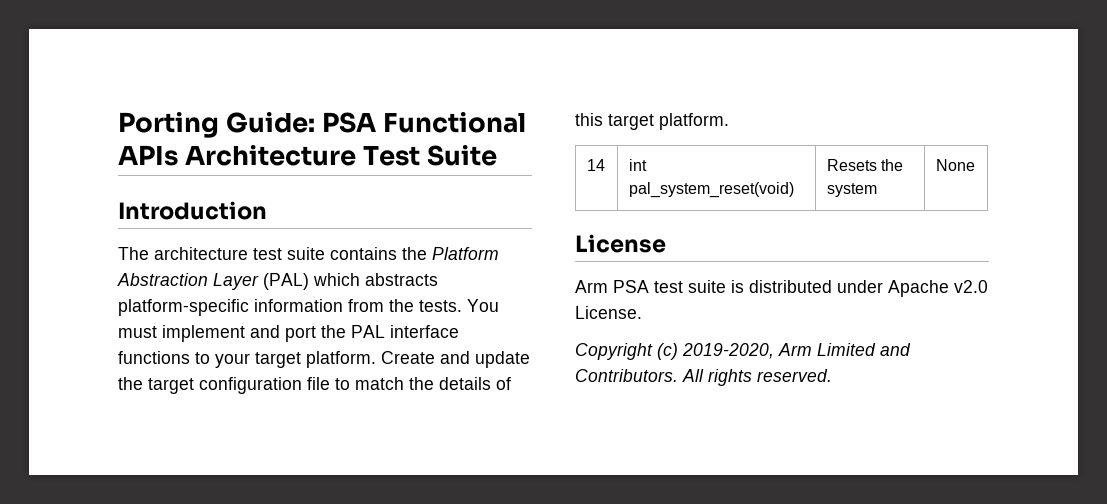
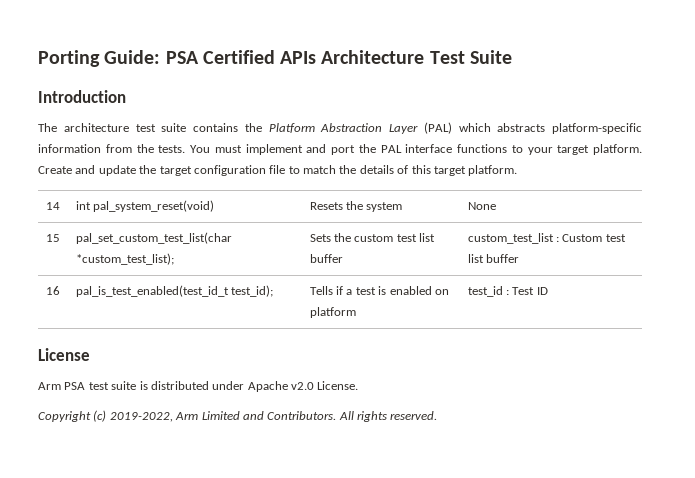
- Porting Guide: PSA Functional APIs Architecture Test Suite
+ Porting Guide: PSA Certified APIs Architecture Test Suite
+ 15 | pal_set_custom_test_list(char *custom_test_list); | Sets the custom test list buffer | custom_test_list : Custom test list buffer
+ 16 | pal_is_test_enabled(test_id_t test_id); | Tells if a test is enabled on platform | test_id : Test ID
- Copyright (c) 2019-2020, Arm Limited and Contributors.
+ Copyright (c) 2019-2022, Arm Limited and Contributors.

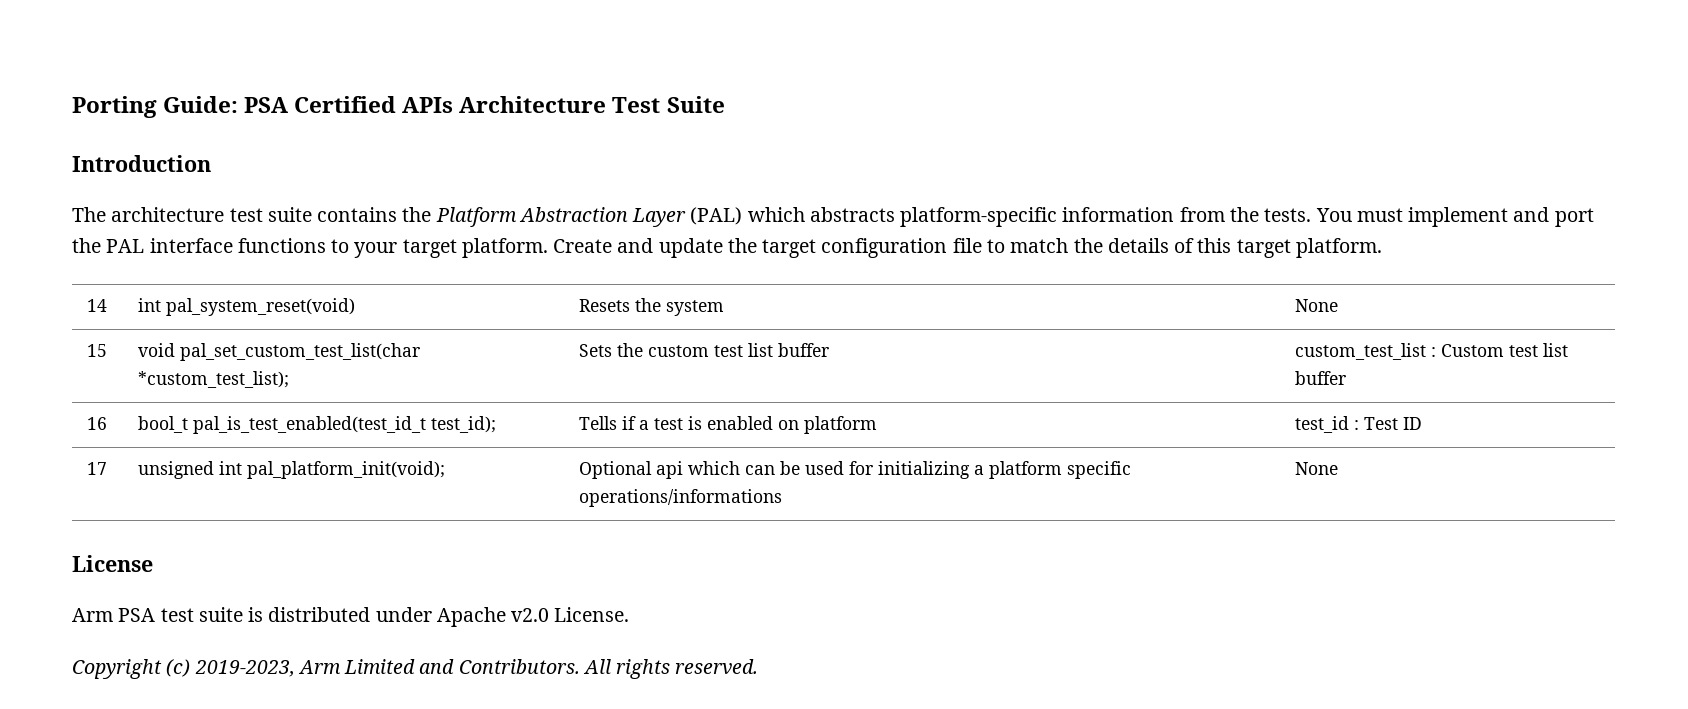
- 15 | pal_set_custom_test_list(char *custom_test_list); | Sets the custom test list buffer | custom_test_list : Custom test list buffer
+ 15 | void pal_set_custom_test_list(char *custom_test_list); | Sets the custom test list buffer | custom_test_list : Custom test list buffer
- 16 | pal_is_test_enabled(test_id_t test_id); | Tells if a test is enabled on platform | test_id : Test ID
+ 16 | bool_t pal_is_test_enabled(test_id_t test_id); | Tells if a test is enabled on platform | test_id : Test ID
+ 17 | unsigned int pal_platform_init(void); | Optional api which can be used for initializing a platform specific operations/informations | None
- Copyright (c) 2019-2022, Arm Limited and Contributors.
+ Copyright (c) 2019-2023, Arm Limited and Contributors.

